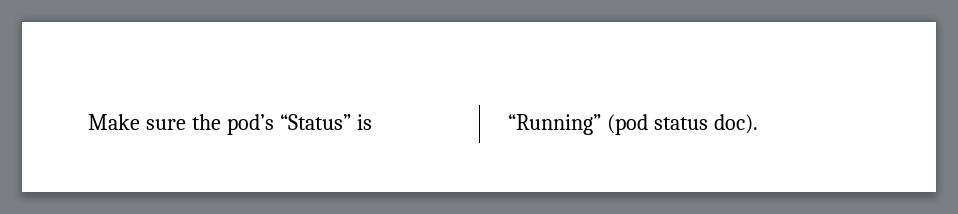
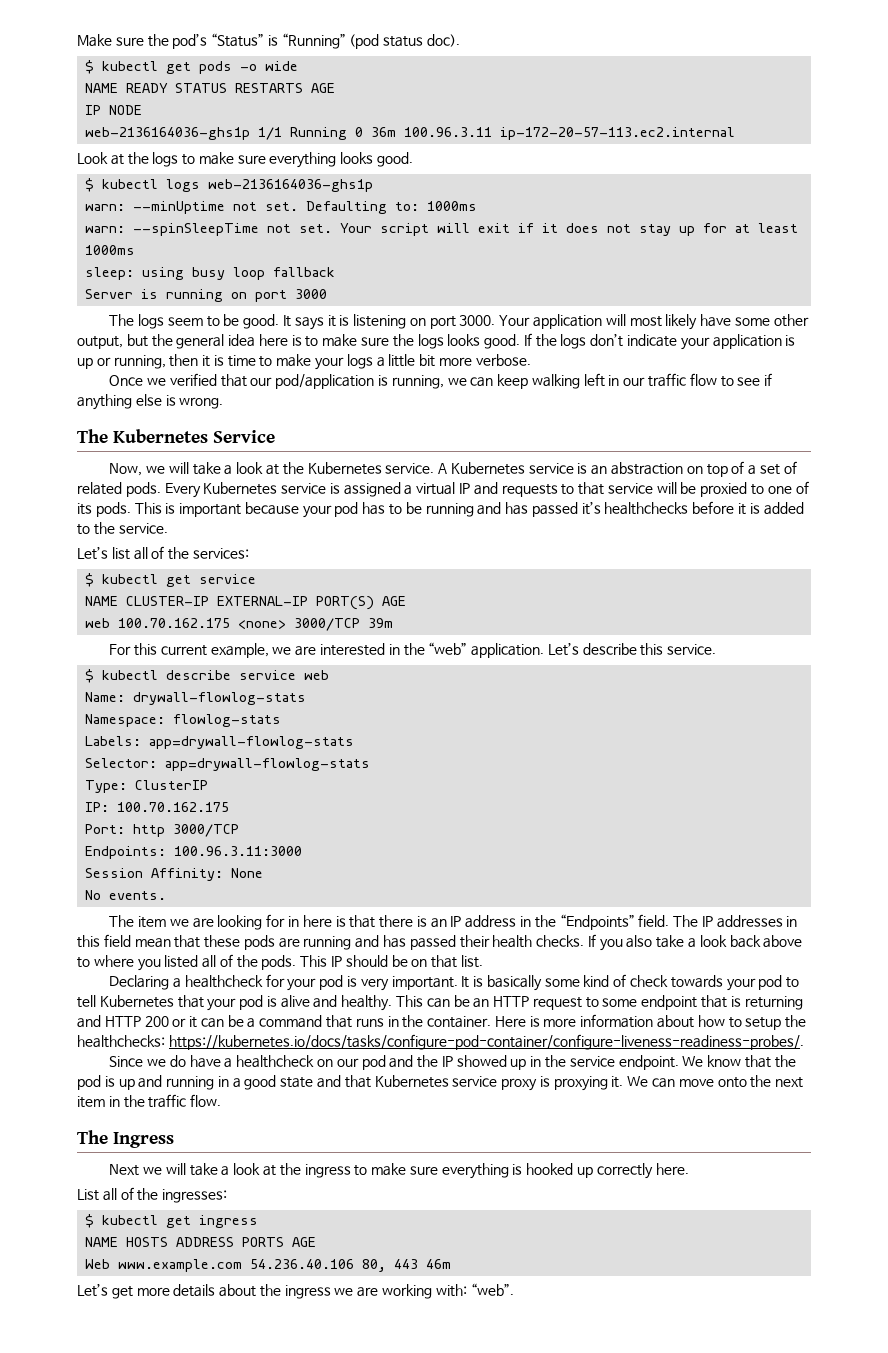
+ $ kubectl get pods -o wide
+ NAME READY STATUS RESTARTS AGE
+ IP NODE
+ web-2136164036-ghs1p 1/1 Running 0 36m 100.96.3.11 ip-172-20-57-113.ec2.internal
+ Look at the logs to make sure everything looks good.
+ $ kubectl logs web-2136164036-ghs1p
+ warn: --minUptime not set. Defaulting to: 1000ms
+ warn: --spinSleepTime not set. Your script will exit if it does not stay up for at least 1000ms
+ sleep: using busy loop fallback
+ Server is running on port 3000
+ The logs seem to be good. It says it is listening on port 3000. Your application will most likely have some other output, but the general idea here is to make sure the logs looks good. If the logs don’t indicate your application is up or running, then it is time to make your logs a little bit more verbose.
+ Once we verified that our pod/application is running, we can keep walking left in our traffic flow to see if anything else is wrong.
+ The Kubernetes Service
+ Now, we will take a look at the Kubernetes service. A Kubernetes service is an abstraction on top of a set of related pods. Every Kubernetes service is assigned a virtual IP and requests to that service will be proxied to one of its pods. This is important because your pod has to be running and has passed it’s healthchecks before it is added to the service.
+ Let’s list all of the services:
+ $ kubectl get service
+ NAME CLUSTER-IP EXTERNAL-IP PORT(S) AGE
+ web 100.70.162.175 <none> 3000/TCP 39m
+ For this current example, we are interested in the “web” application. Let’s describe this service.
+ $ kubectl describe service web
+ Name: drywall-flowlog-stats
+ Namespace: flowlog-stats
+ Labels: app=drywall-flowlog-stats
+ Selector: app=drywall-flowlog-stats
+ Type: ClusterIP
+ IP: 100.70.162.175
+ Port: http 3000/TCP
+ Endpoints: 100.96.3.11:3000
+ Session Affinity: None
+ No events.
+ The item we are looking for in here is that there is an IP address in the “Endpoints” field. The IP addresses in this field mean that these pods are running and has passed their health checks. If you also take a look back above to where you listed all of the pods. This IP should be on that list.
+ Declaring a healthcheck for your pod is very important. It is basically some kind of check towards your pod to tell Kubernetes that your pod is alive and healthy. This can be an HTTP request to some endpoint that is returning and HTTP 200 or it can be a command that runs in the container. Here is more information about how to setup the healthchecks: https://kubernetes.io/docs/tasks/configure-pod-container/configure-liveness-readiness-probes/.
+ Since we do have a healthcheck on our pod and the IP showed up in the service endpoint. We know that the pod is up and running in a good state and that Kubernetes service proxy is proxying it. We can move onto the next item in the traffic flow.
+ The Ingress
+ Next we will take a look at the ingress to make sure everything is hooked up correctly here.
+ List all of the ingresses:
+ $ kubectl get ingress
+ NAME HOSTS ADDRESS PORTS AGE
+ Web www.example.com 54.236.40.106 80, 443 46m
+ Let’s get more details about the ingress we are working with: “web”.

